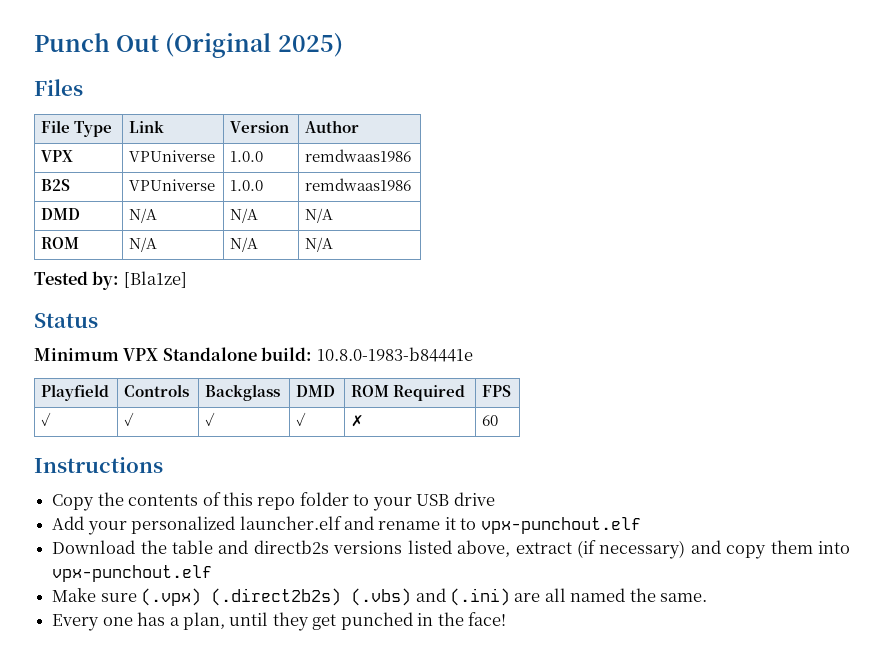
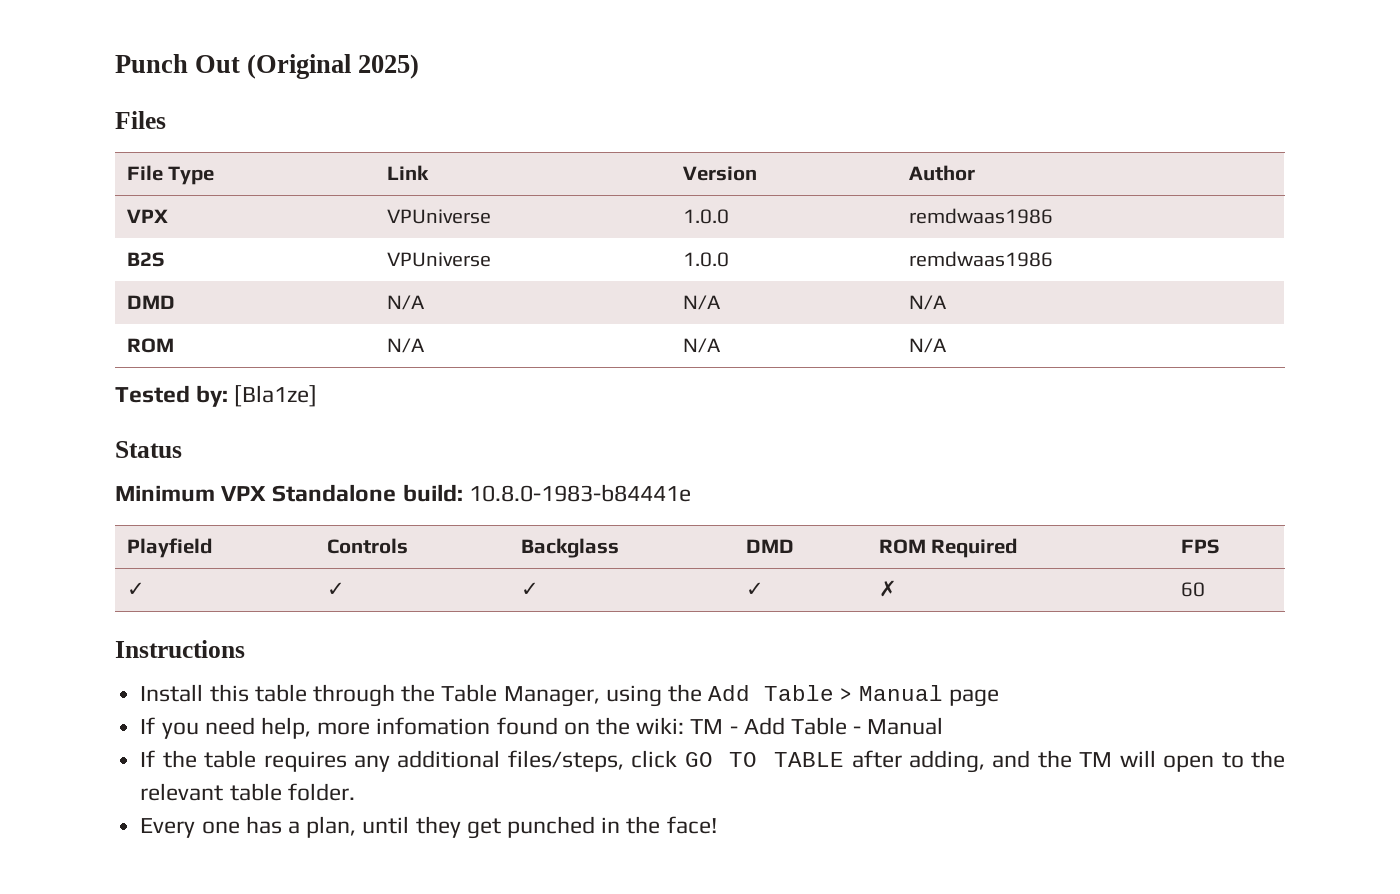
- Copy the contents of this repo folder to your USB drive
- Add your personalized launcher.elf and rename it to vpx-punchout.elf
- Download the table and directb2s versions listed above, extract (if necessary) and copy them into vpx-punchout.elf
- Make sure (.vpx) (.direct2b2s) (.vbs) and (.ini) are all named the same.
+ Install this table through the Table Manager, using the Add Table > Manual page
+ If you need help, more infomation found on the wiki: TM - Add Table - Manual
+ If the table requires any additional files/steps, click GO TO TABLE after adding, and the TM will open to the relevant table folder.

